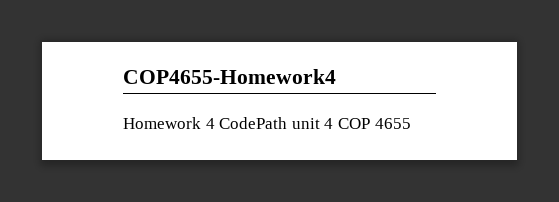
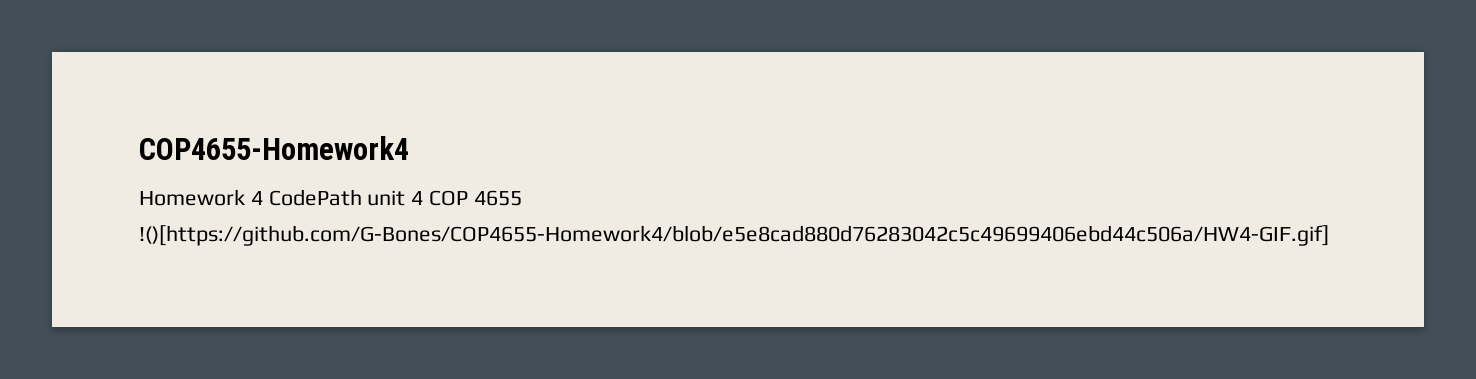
- Homework 4 CodePath unit 4 COP 4655
+ Homework 4 CodePath unit 4 COP 4655 !()[https://github.com/G-Bones/COP4655-Homework4/blob/e5e8cad880d76283042c5c49699406ebd44c506a/HW4-GIF.gif]

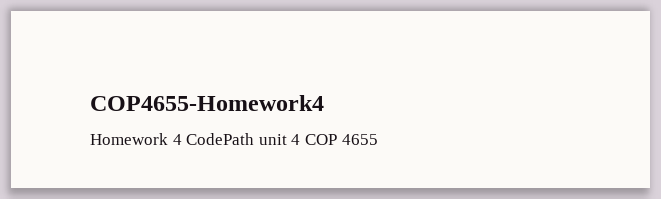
- Homework 4 CodePath unit 4 COP 4655 !()[https://github.com/G-Bones/COP4655-Homework4/blob/e5e8cad880d76283042c5c49699406ebd44c506a/HW4-GIF.gif]
+ Homework 4 CodePath unit 4 COP 4655

